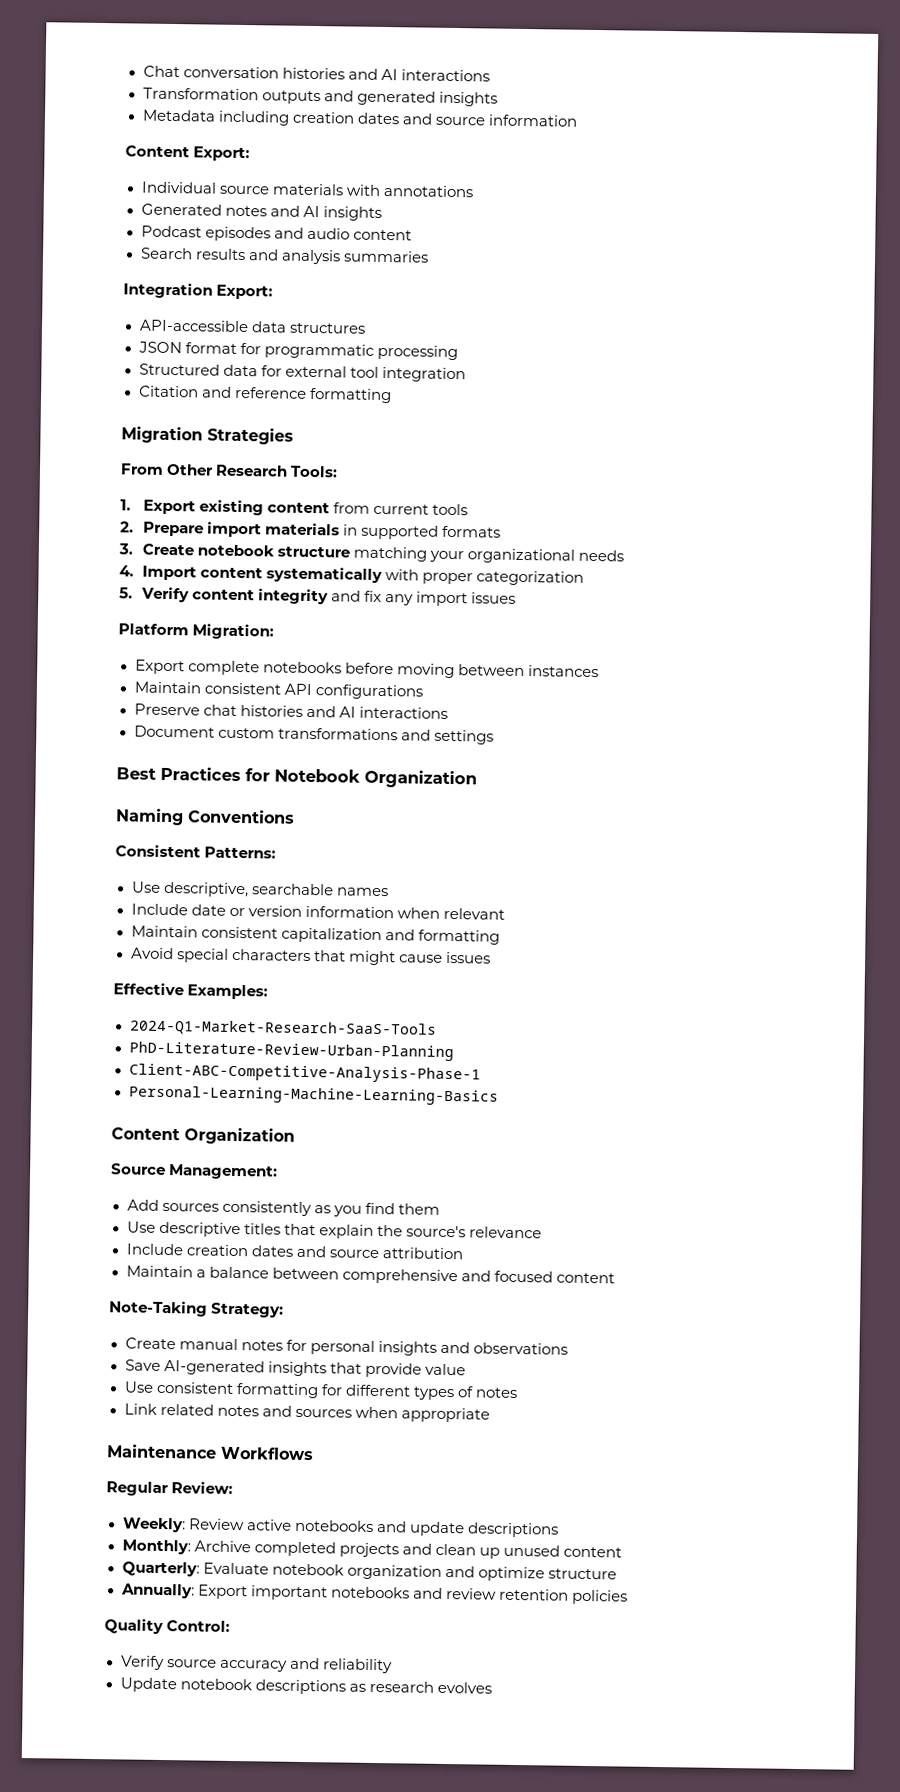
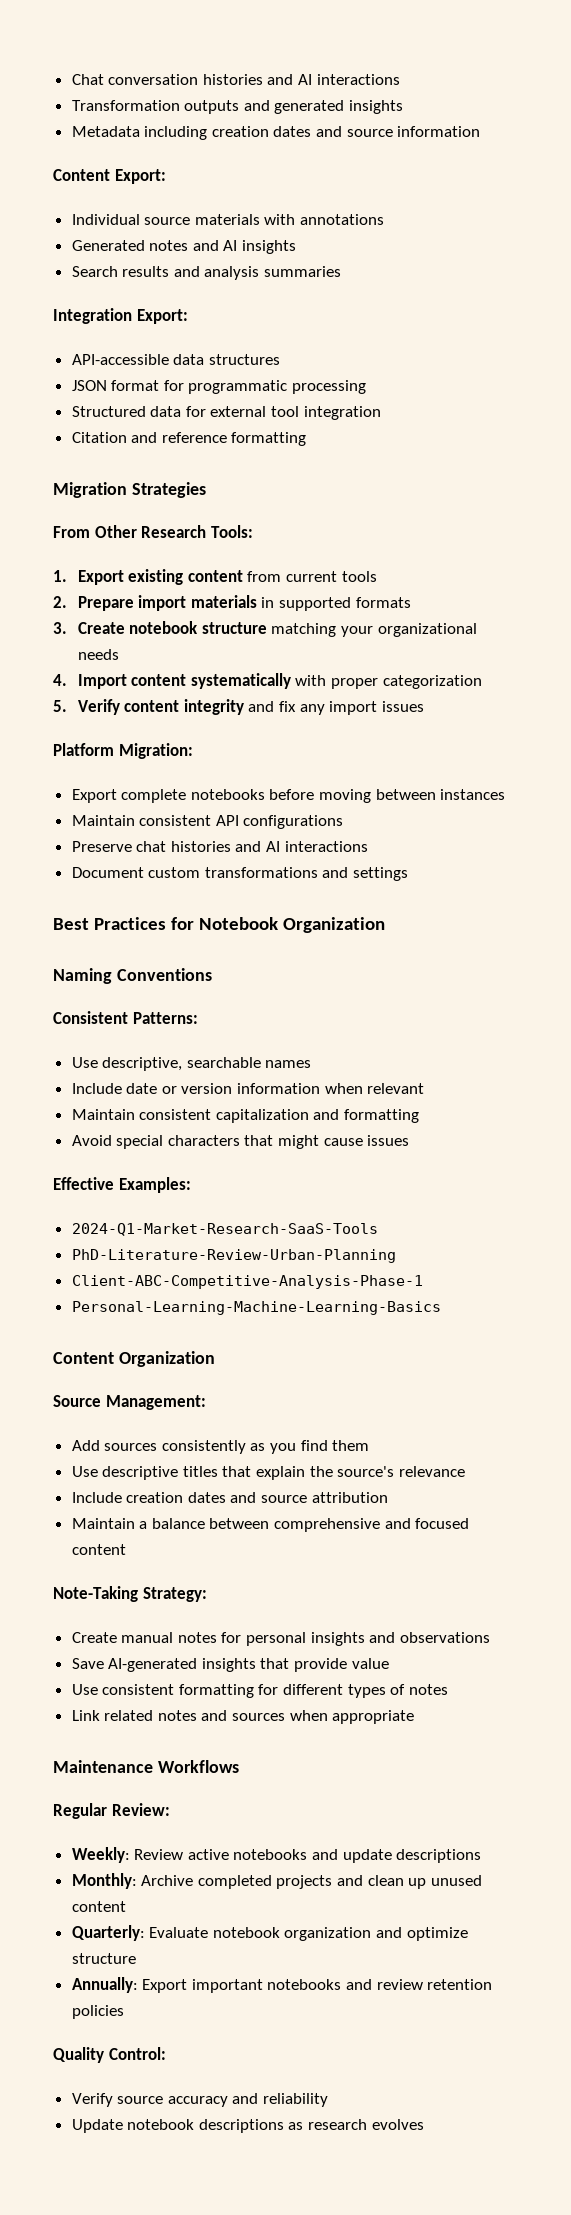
- Podcast episodes and audio content

